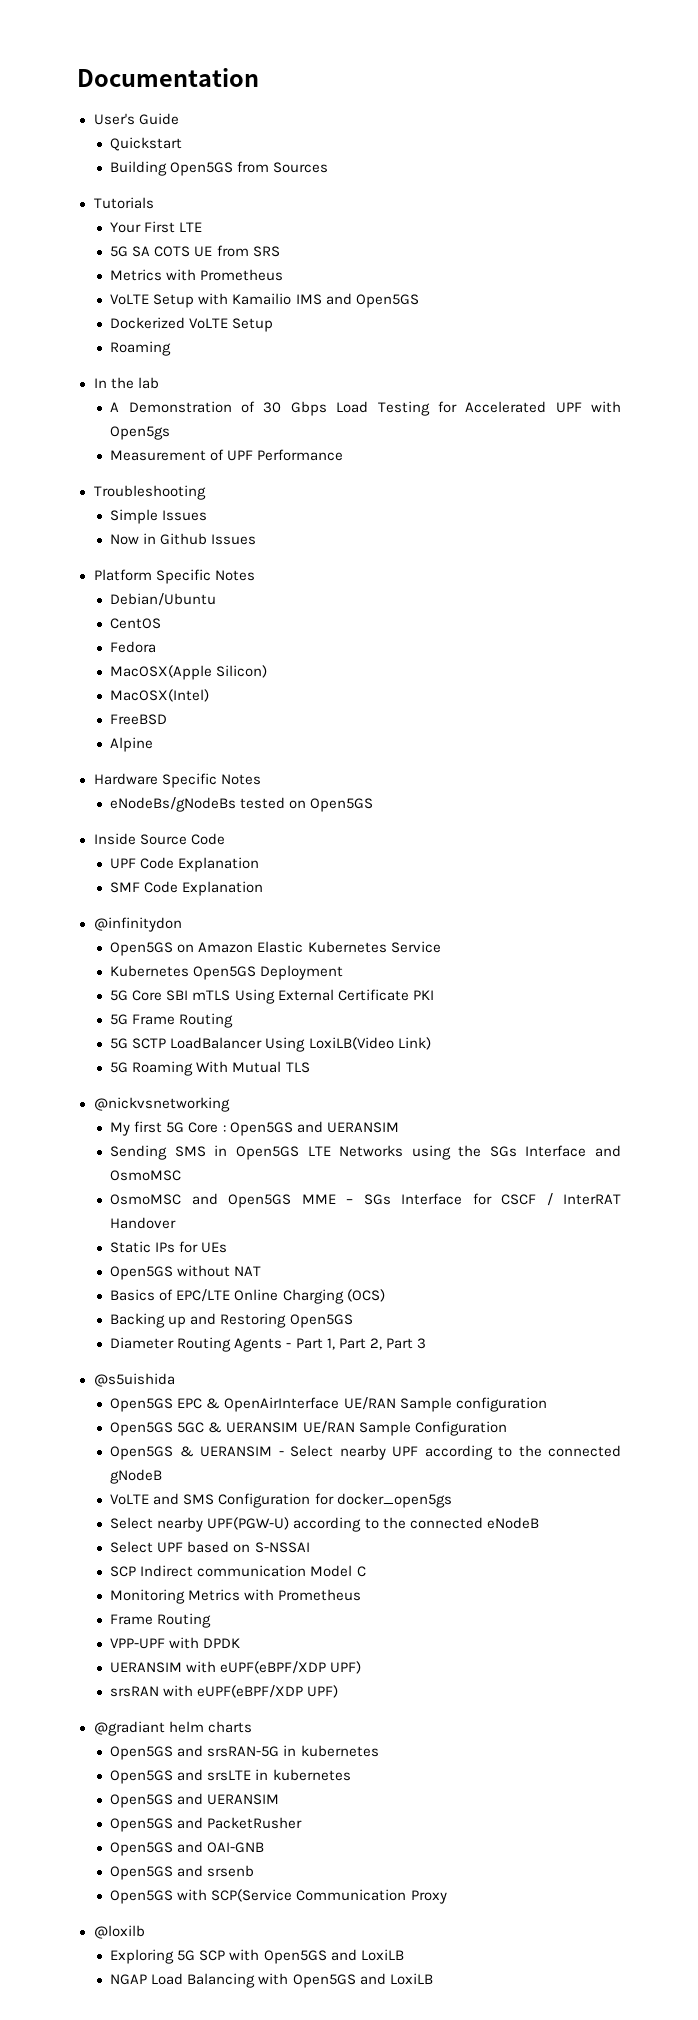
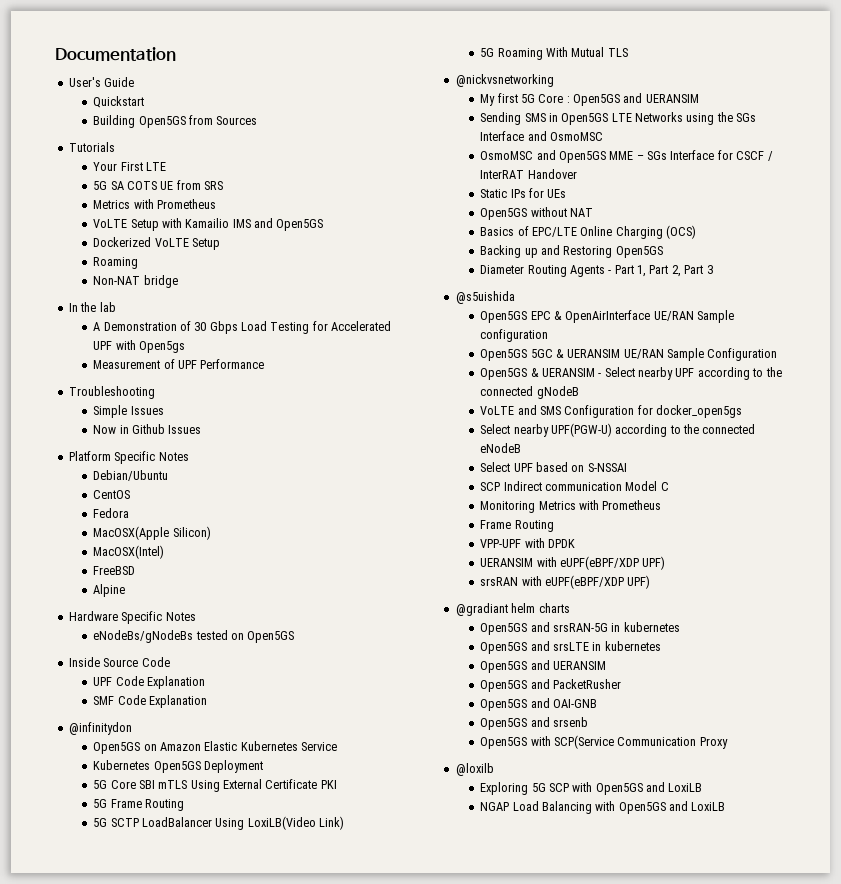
+ Non-NAT bridge

